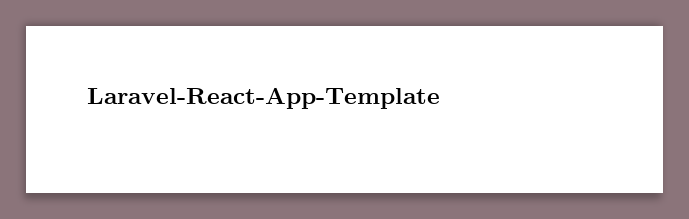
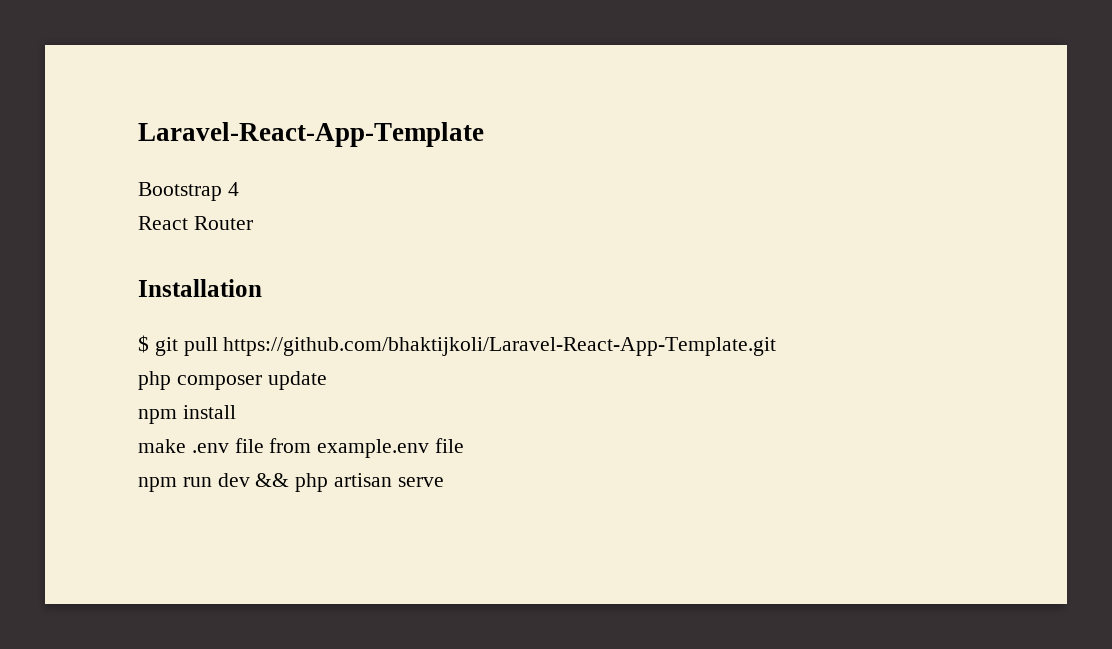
+ Bootstrap 4
+ React Router
+ Installation
+ $ git pull https://github.com/bhaktijkoli/Laravel-React-App-Template.git
+ php composer update
+ npm install
+ make .env file from example.env file
+ npm run dev && php artisan serve

